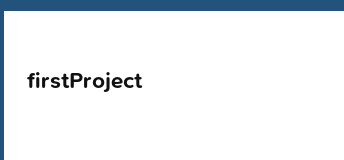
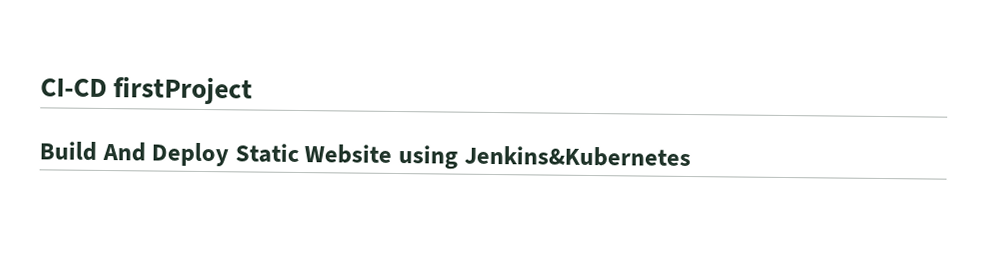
- firstProject
+ CI-CD firstProject
+ Build And Deploy Static Website using Jenkins&Kubernetes

